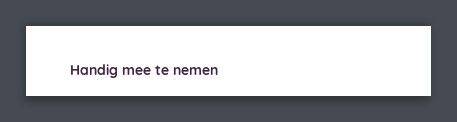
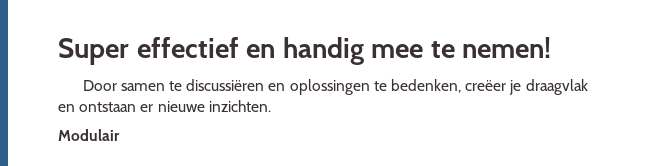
- Handig mee te nemen
+ Super effectief en handig mee te nemen!
+ Door samen te discussiëren en oplossingen te bedenken, creëer je draagvlak en ontstaan er nieuwe inzichten.
+ Modulair

